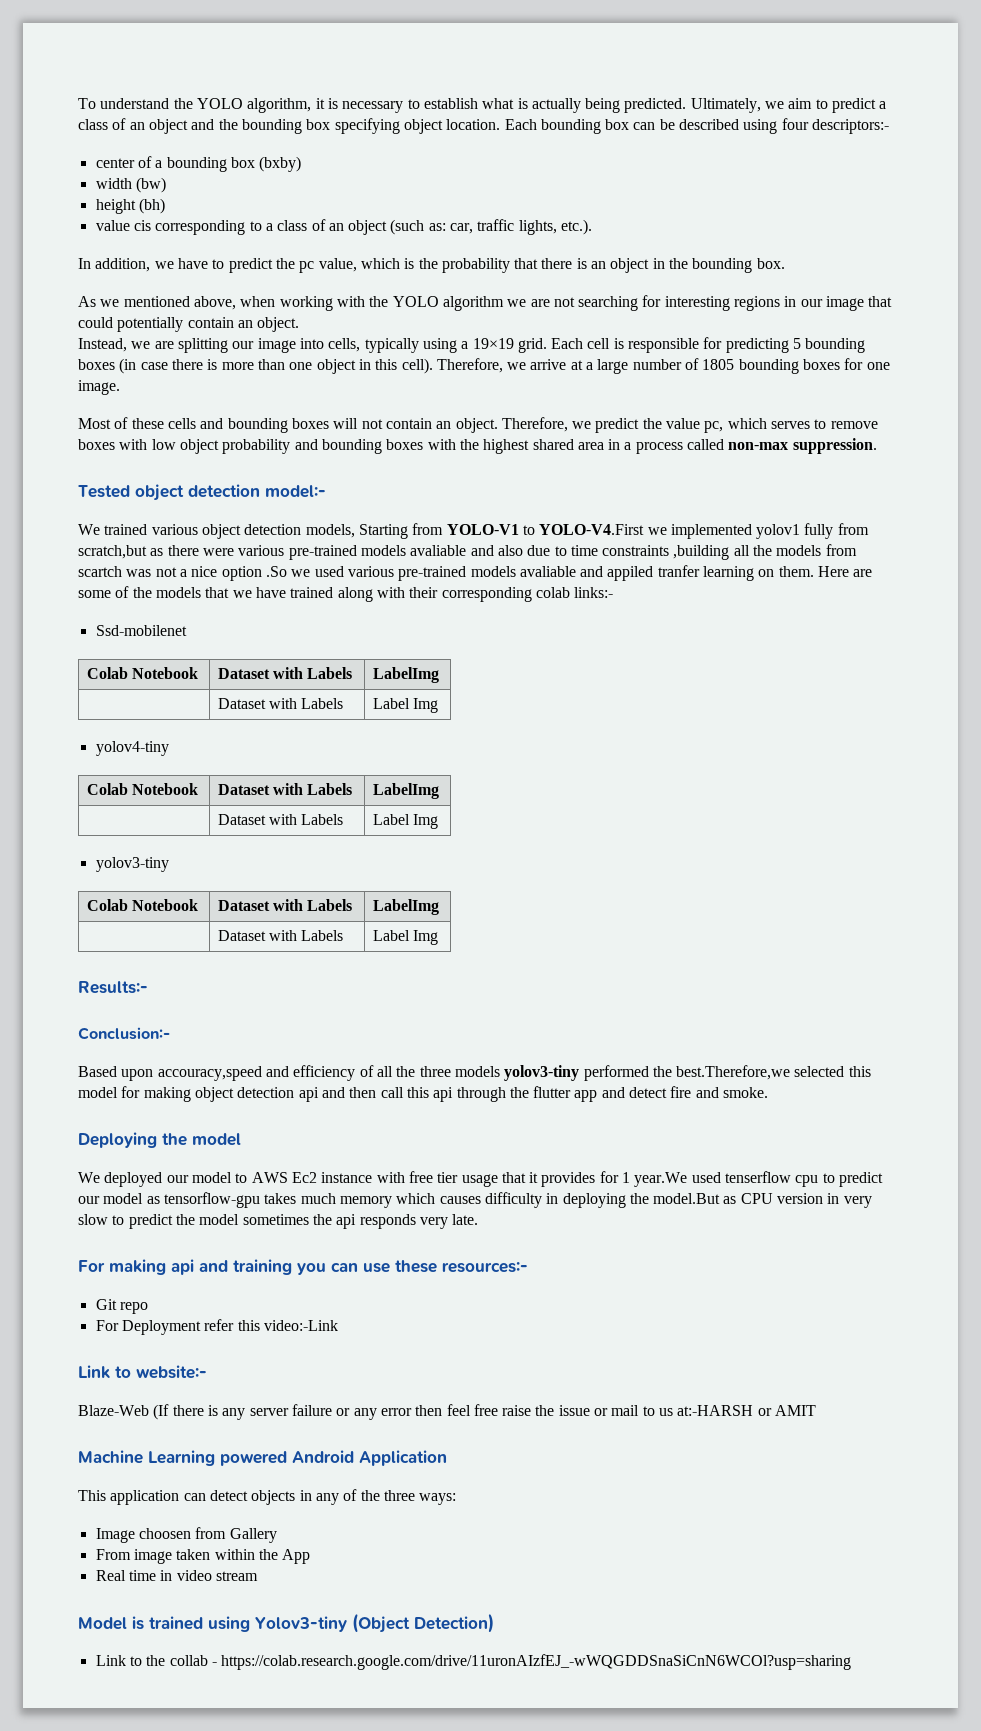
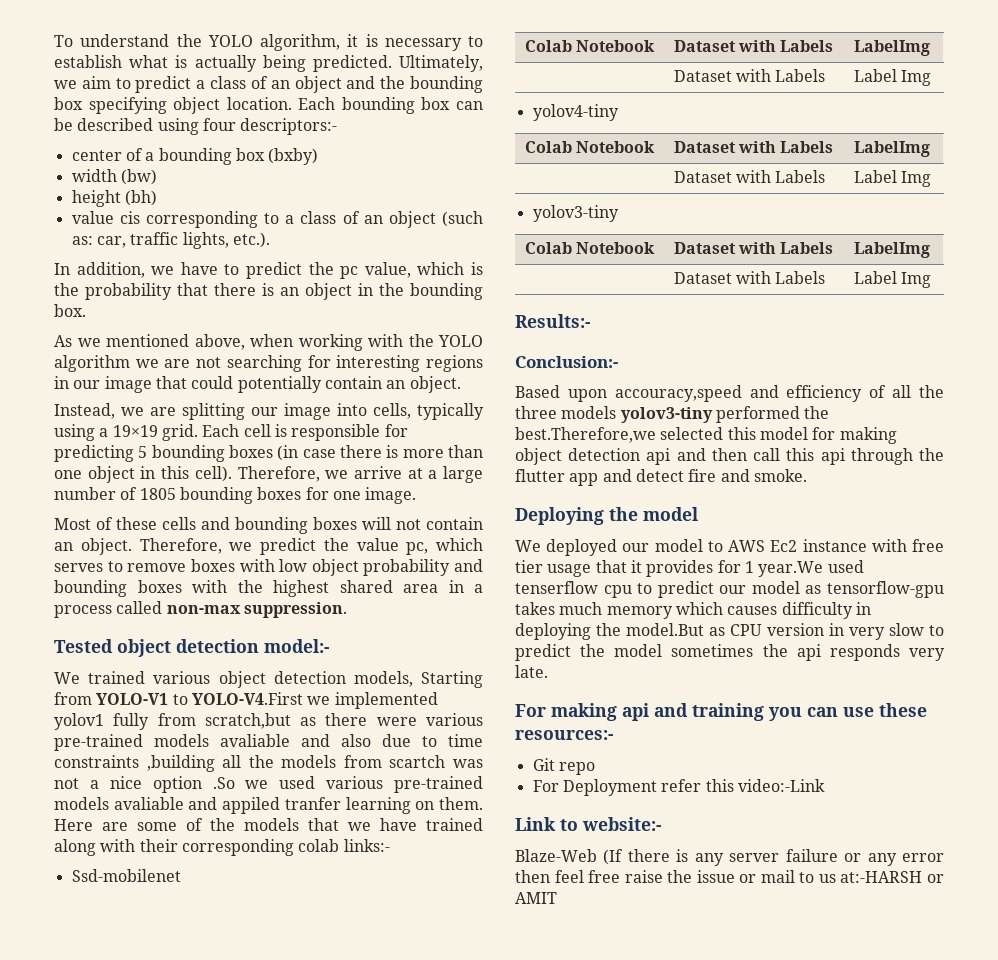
- Machine Learning powered Android Application
- This application can detect objects in any of the three ways:
- Image choosen from Gallery
- From image taken within the App
- Real time in video stream
- Model is trained using Yolov3-tiny (Object Detection)
- Link to the collab - https://colab.research.google.com/drive/11uronAIzfEJ_-wWQGDDSnaSiCnN6WCOl?usp=sharing

